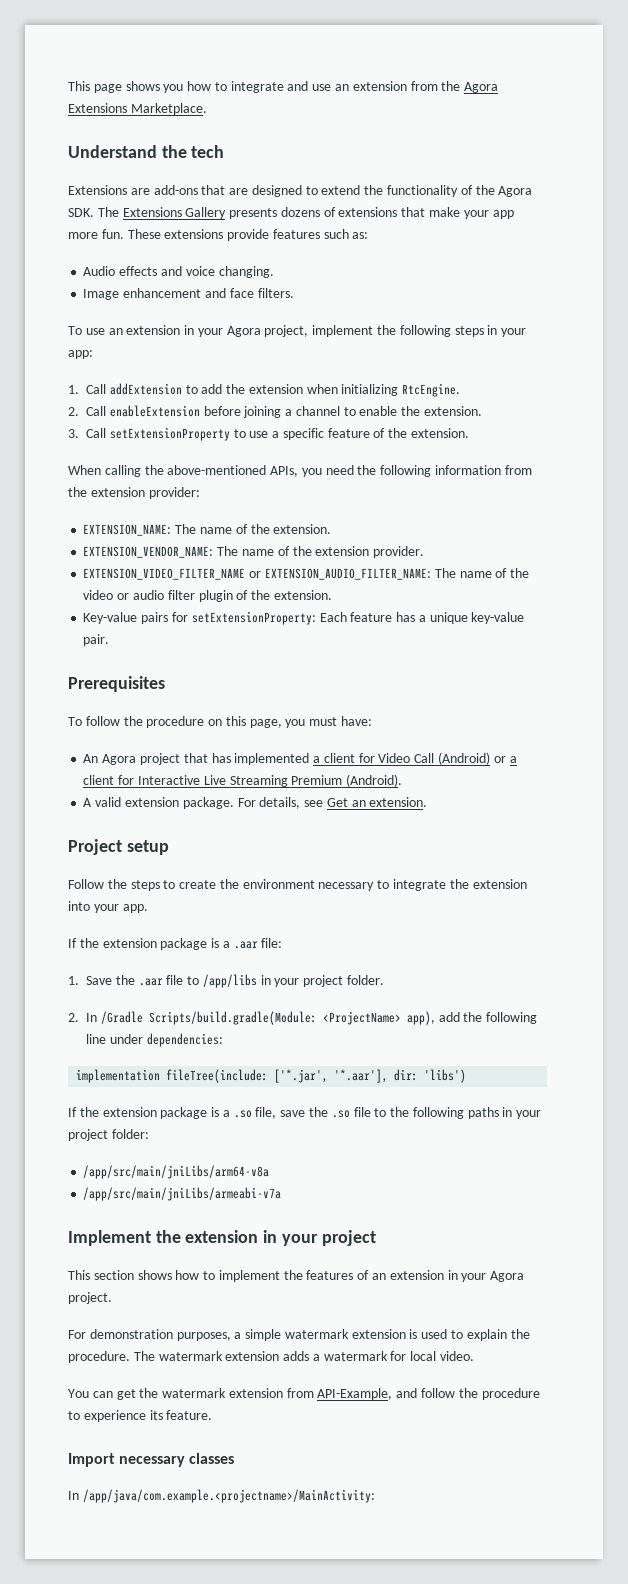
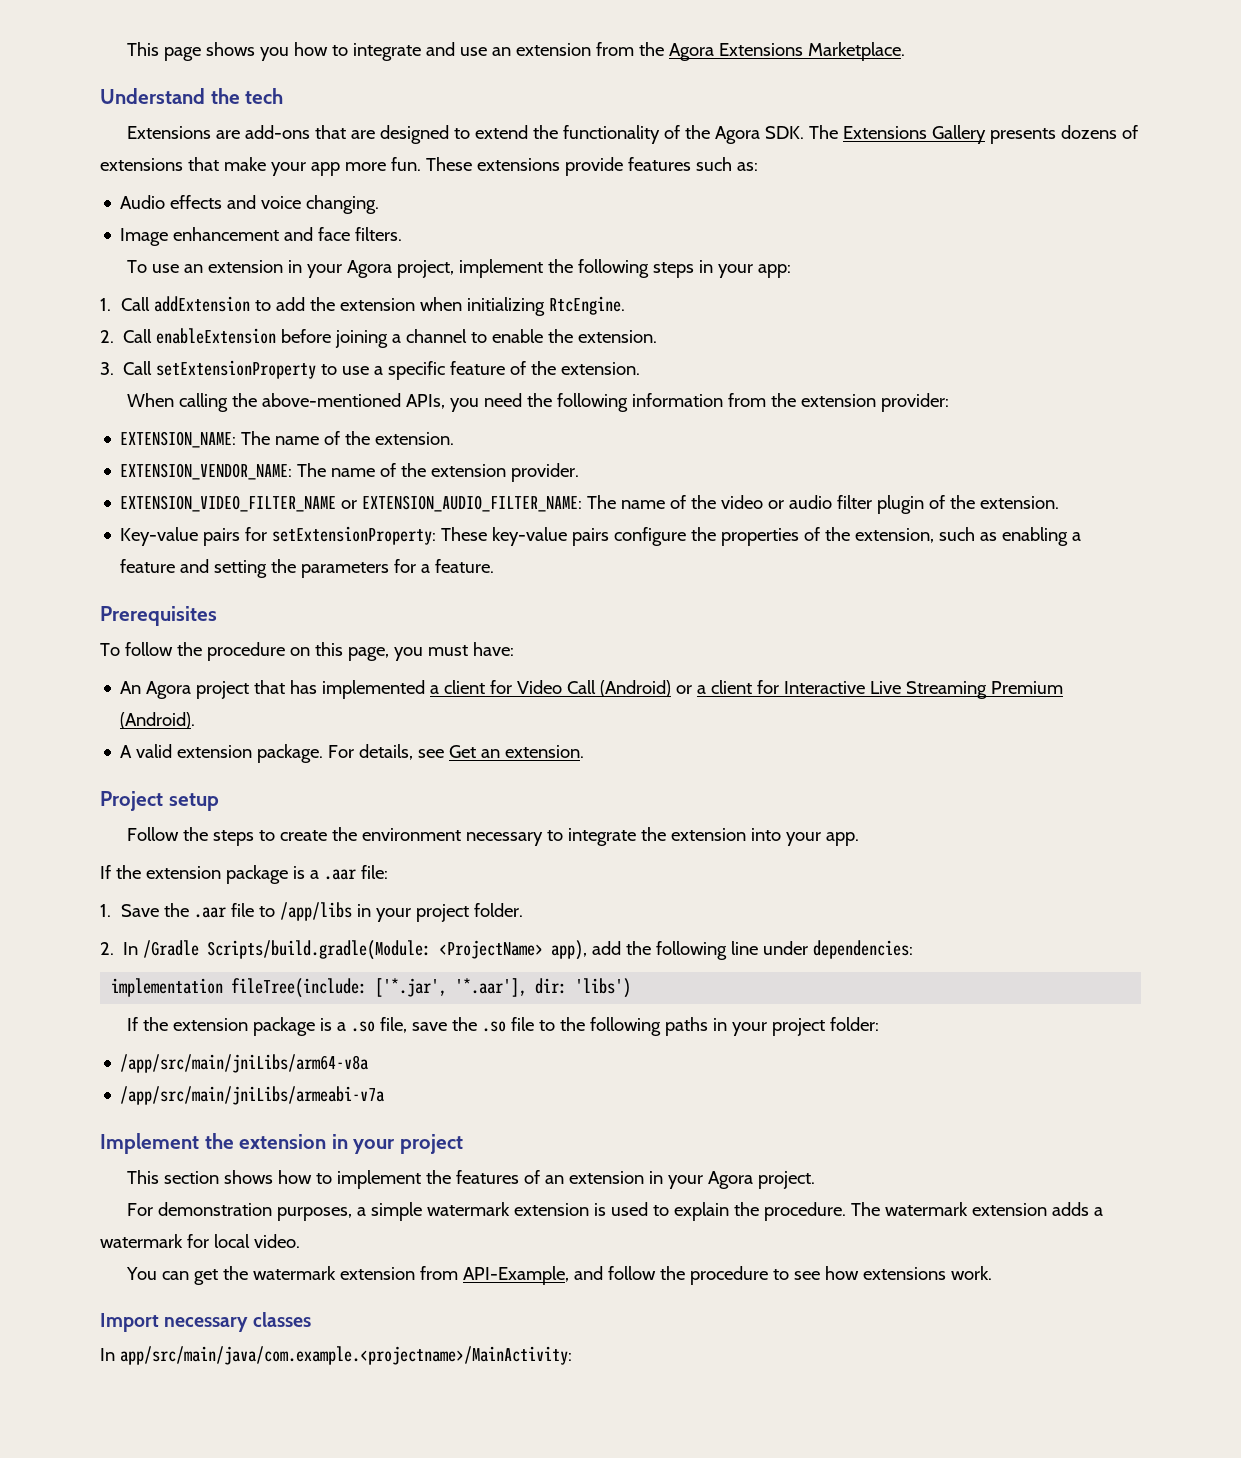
- Key-value pairs for setExtensionProperty: Each feature has a unique key-value pair.
+ Key-value pairs for setExtensionProperty: These key-value pairs configure the properties of the extension, such as enabling a feature and setting the parameters for a feature.
- You can get the watermark extension from API-Example, and follow the procedure to experience its feature.
+ You can get the watermark extension from API-Example, and follow the procedure to see how extensions work.
- In /app/java/com.example.<projectname>/MainActivity:
+ In app/src/main/java/com.example.<projectname>/MainActivity:

